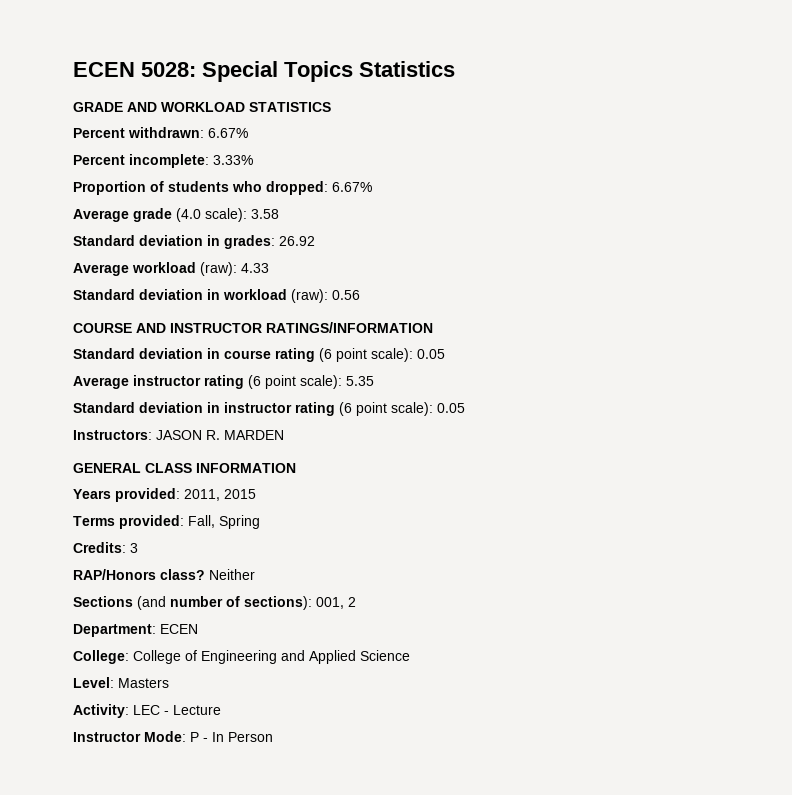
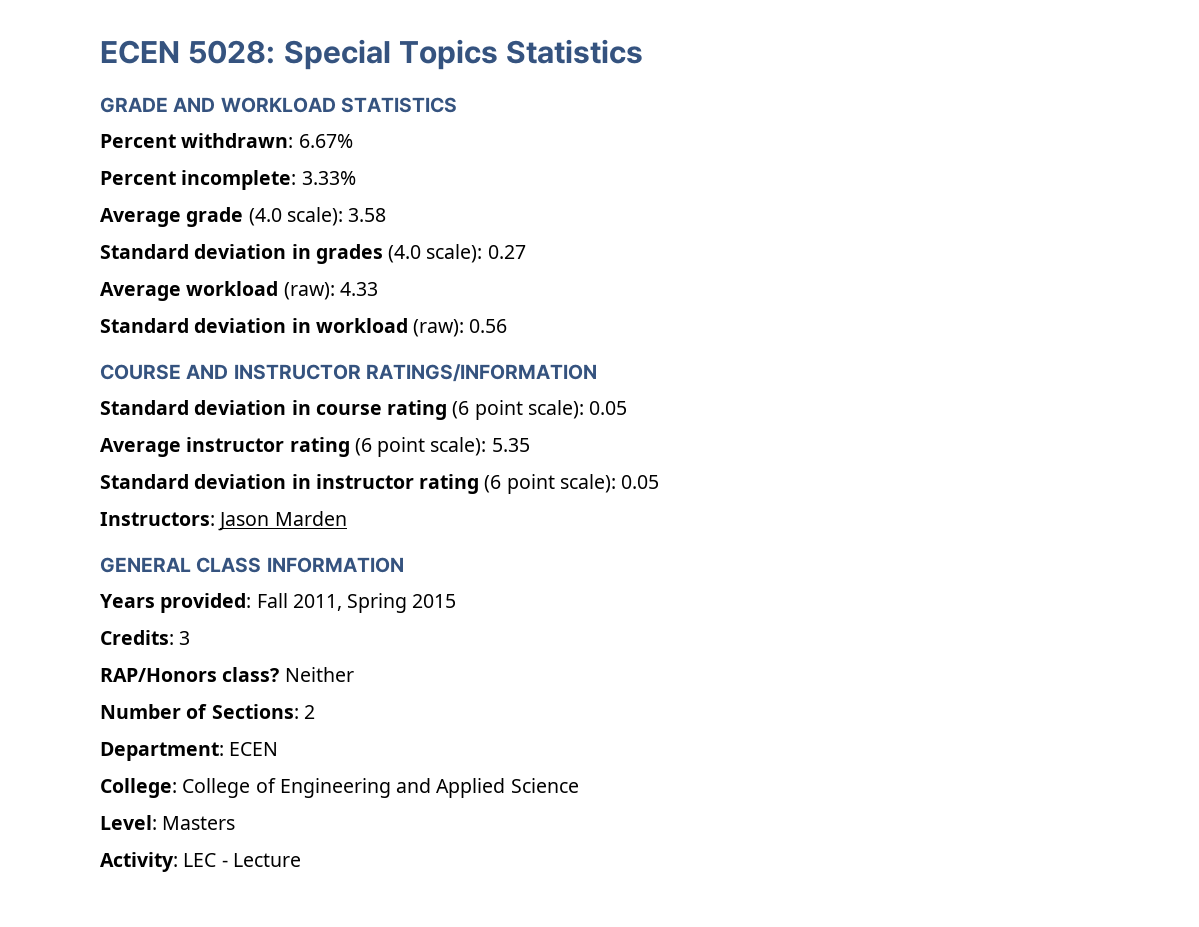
- Proportion of students who dropped: 6.67%
- Standard deviation in grades: 26.92
+ Standard deviation in grades (4.0 scale): 0.27
- Instructors: JASON R. MARDEN
+ Instructors: Jason Marden
- Years provided: 2011, 2015
- Terms provided: Fall, Spring
+ Years provided: Fall 2011, Spring 2015
- Sections (and number of sections): 001, 2
+ Number of Sections: 2
- Instructor Mode: P - In Person

